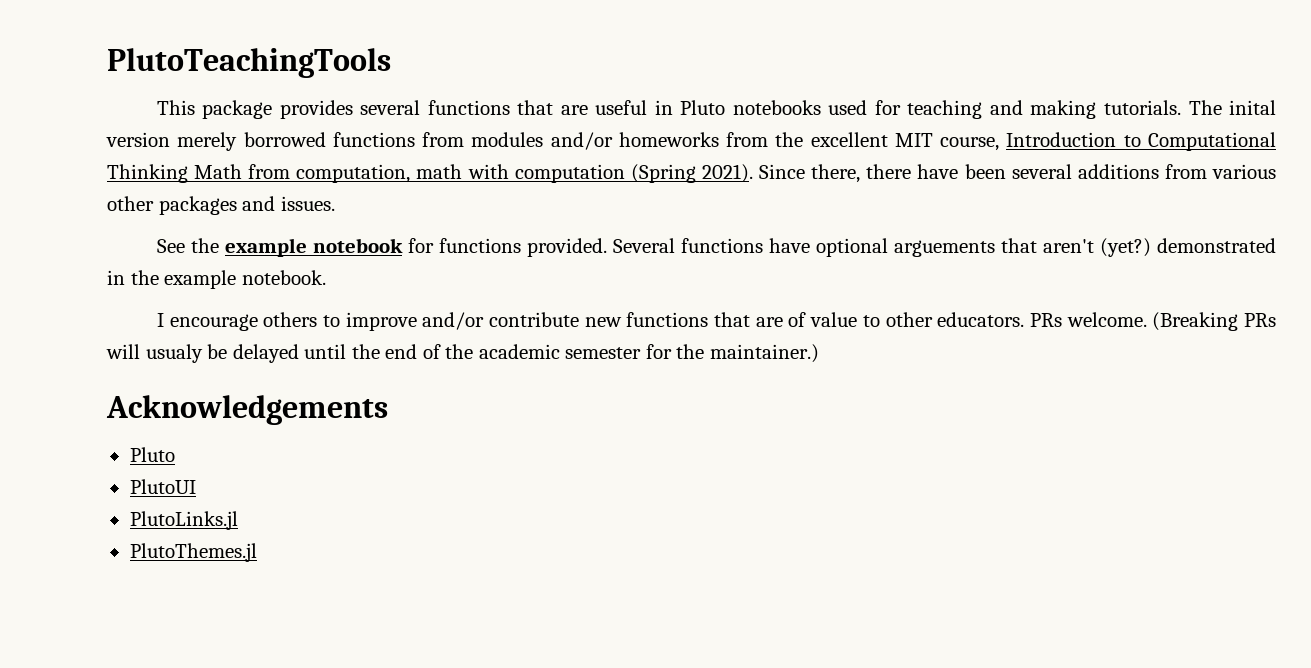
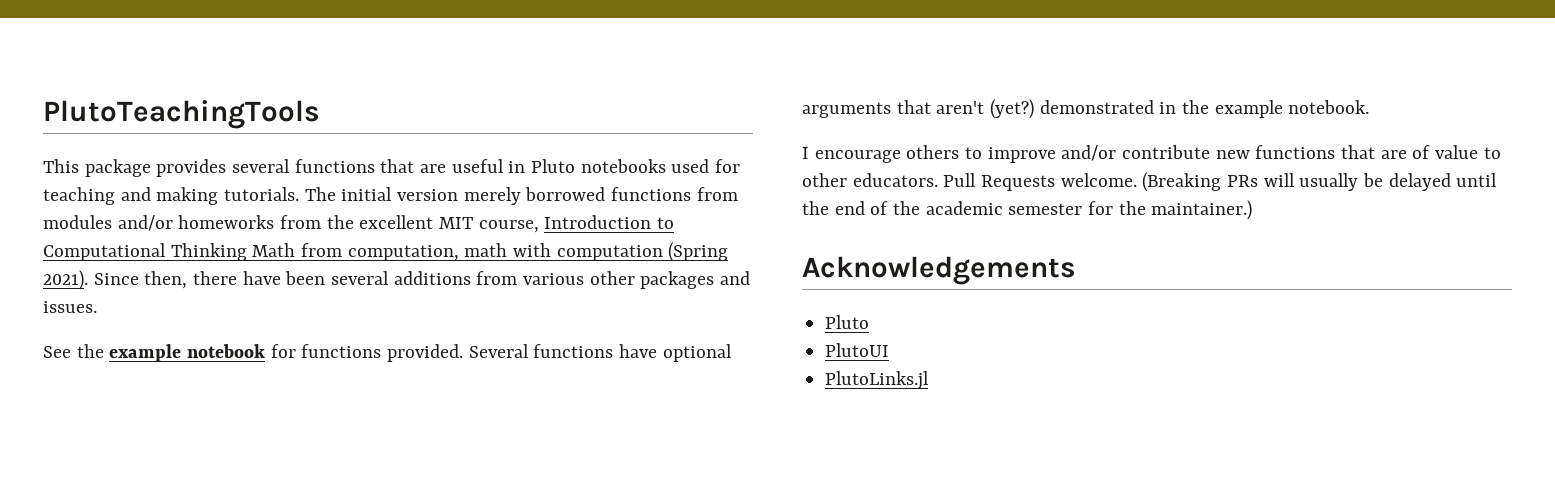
- The inital version merely borrowed functions from modules and/or homeworks from the excellent MIT course, Introduction to Computational Thinking Math from computation, math with computation (Spring 2021).
+ The initial version merely borrowed functions from modules and/or homeworks from the excellent MIT course, Introduction to Computational Thinking Math from computation, math with computation (Spring 2021).
- Since there, there have been several additions from various other packages and issues.
+ Since then, there have been several additions from various other packages and issues.
- Several functions have optional arguements that aren't (yet?) demonstrated in the example notebook.
+ Several functions have optional arguments that aren't (yet?) demonstrated in the example notebook.
- PRs welcome.
+ Pull Requests welcome.
- (Breaking PRs will usualy be delayed until the end of the academic semester for the maintainer.)
+ (Breaking PRs will usually be delayed until the end of the academic semester for the maintainer.)
- PlutoThemes.jl

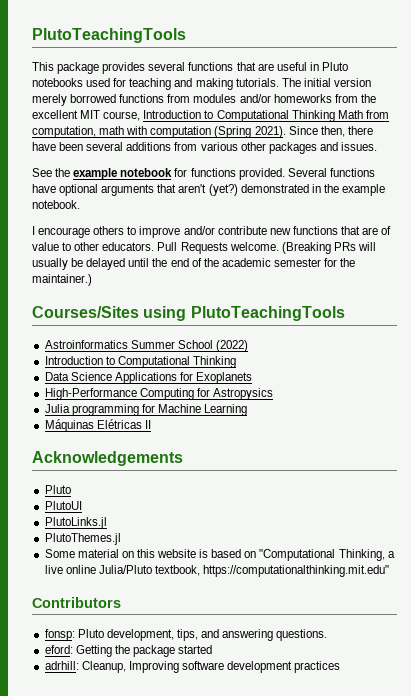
+ Courses/Sites using PlutoTeachingTools
+ Astroinformatics Summer School (2022)
+ Introduction to Computational Thinking
+ Data Science Applications for Exoplanets
+ High-Performance Computing for Astropysics
+ Julia programming for Machine Learning
+ Máquinas Elétricas II
  Acknowledgements
  Pluto
  PlutoUI
  PlutoLinks.jl
+ PlutoThemes.jl
+ Some material on this website is based on "Computational Thinking, a live online Julia/Pluto textbook, https://computationalthinking.mit.edu"
+ Contributors
+ fonsp: Pluto development, tips, and answering questions.
+ eford: Getting the package started
+ adrhill: Cleanup, Improving software development practices

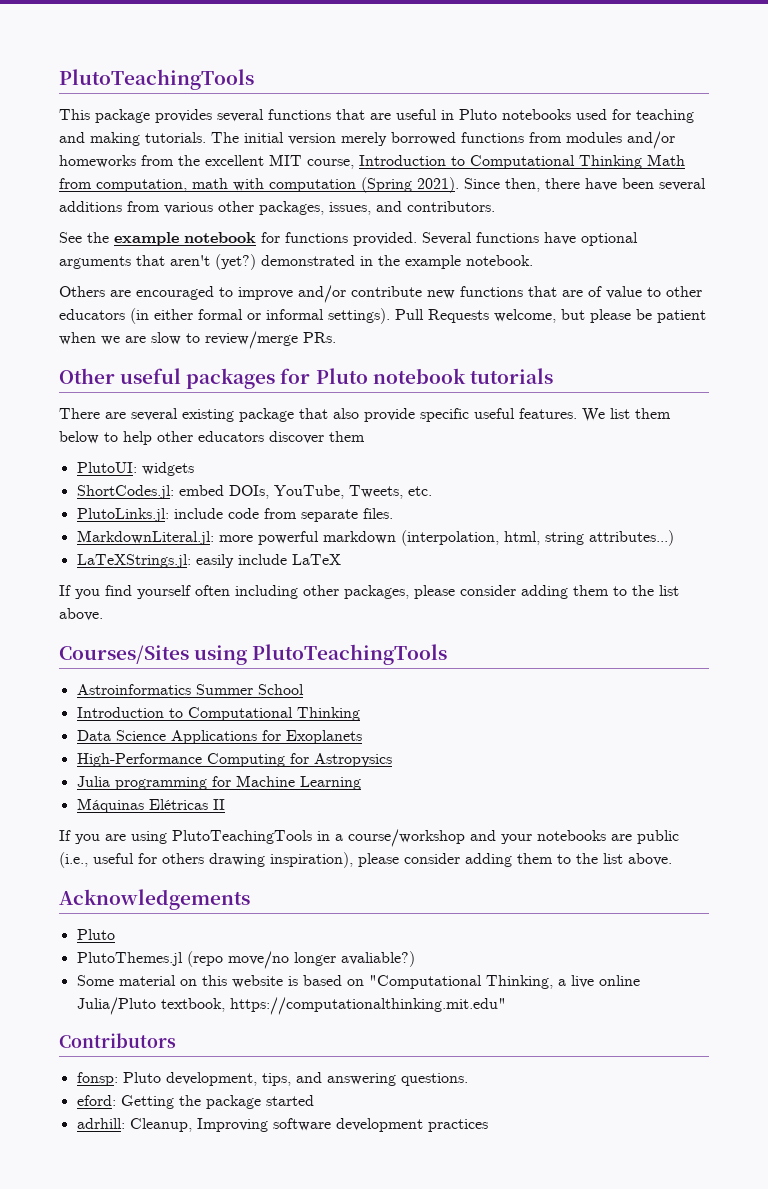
- Since then, there have been several additions from various other packages and issues.
+ Since then, there have been several additions from various other packages, issues, and contributors.
- I encourage others to improve and/or contribute new functions that are of value to other educators. Pull Requests welcome. (Breaking PRs will usually be delayed until the end of the academic semester for the maintainer.)
+ Others are encouraged to improve and/or contribute new functions that are of value to other educators (in either formal or informal settings). Pull Requests welcome, but please be patient when we are slow to review/merge PRs.
+ Other useful packages for Pluto notebook tutorials
+ There are several existing package that also provide specific useful features. We list them below to help other educators discover them
+ PlutoUI: widgets
+ ShortCodes.jl: embed DOIs, YouTube, Tweets, etc.
+ PlutoLinks.jl: include code from separate files.
+ MarkdownLiteral.jl: more powerful markdown (interpolation, html, string attributes...)
+ LaTeXStrings.jl: easily include LaTeX
+ If you find yourself often including other packages, please consider adding them to the list above.
- Astroinformatics Summer School (2022)
+ Astroinformatics Summer School
+ If you are using PlutoTeachingTools in a course/workshop and your notebooks are public (i.e., useful for others drawing inspiration), please consider adding them to the list above.
- PlutoUI
- PlutoLinks.jl
- PlutoThemes.jl
+ PlutoThemes.jl (repo move/no longer avaliable?)

